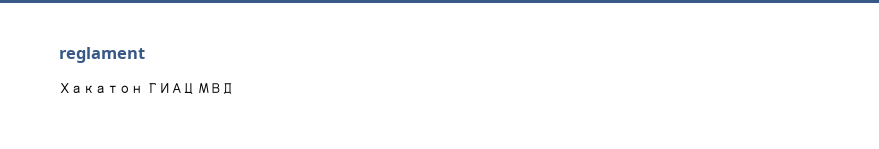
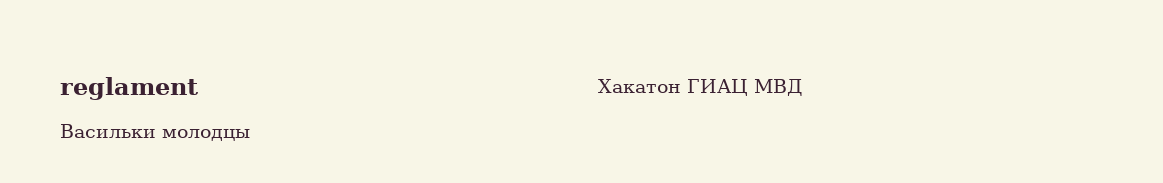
+ Васильки молодцы

